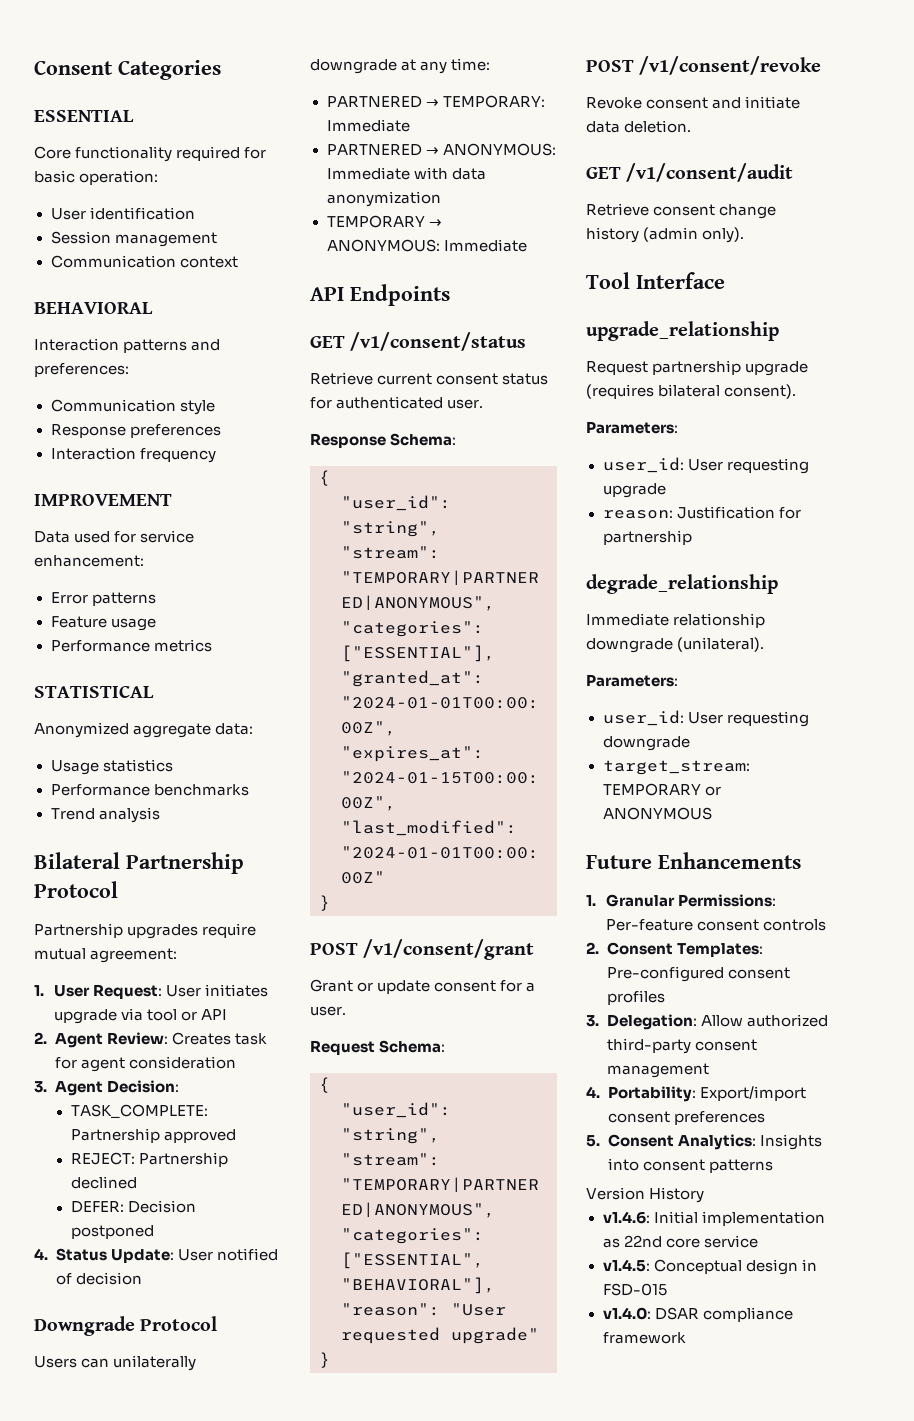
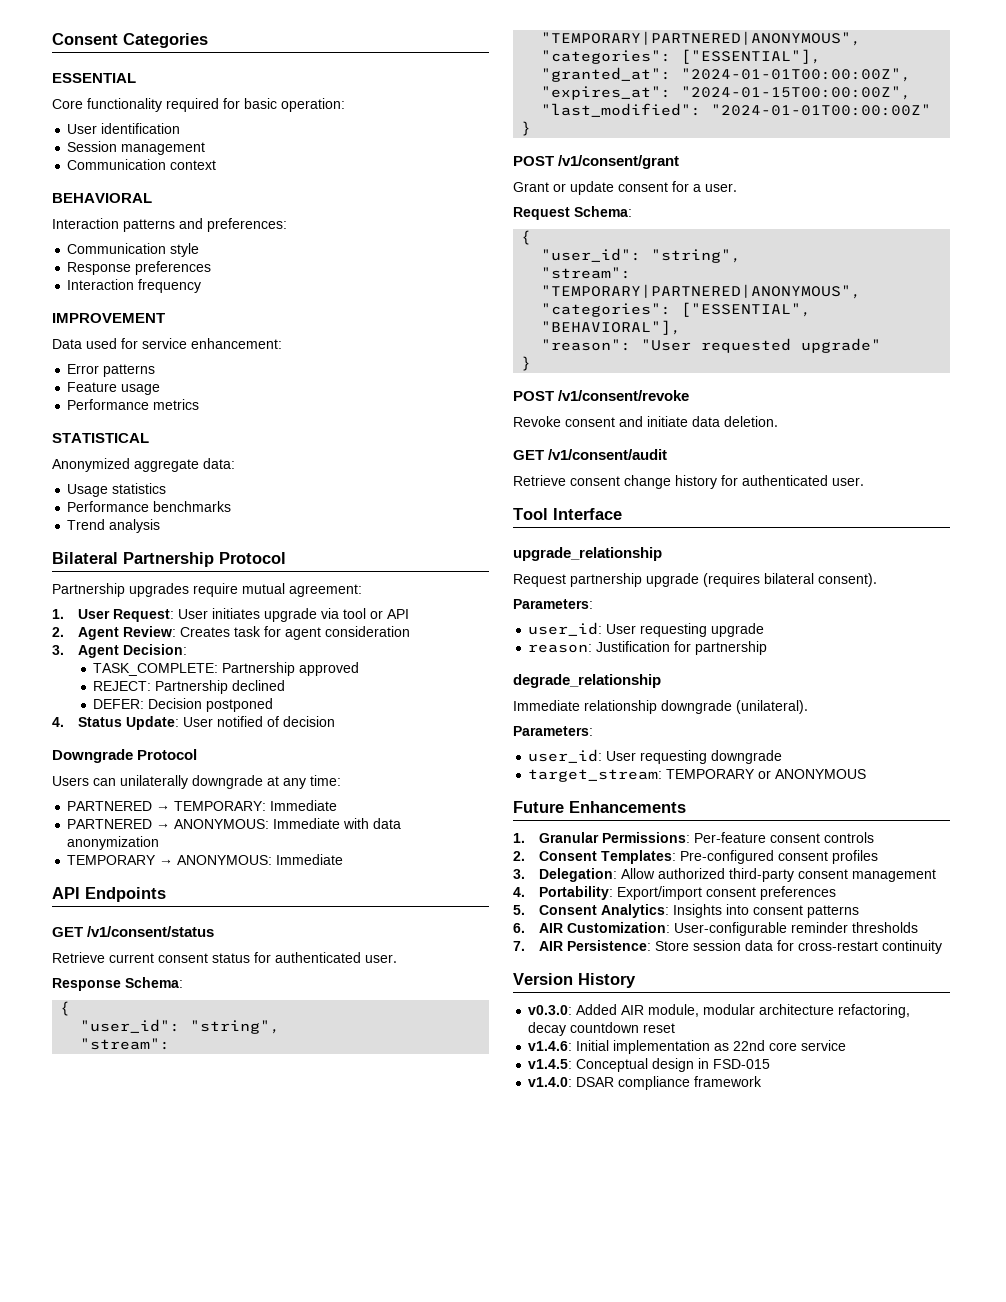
- Retrieve consent change history (admin only).
+ Retrieve consent change history for authenticated user.
+ 6. AIR Customization: User-configurable reminder thresholds
+ 7. AIR Persistence: Store session data for cross-restart continuity
  Version History
+ v0.3.0: Added AIR module, modular architecture refactoring, decay countdown reset

